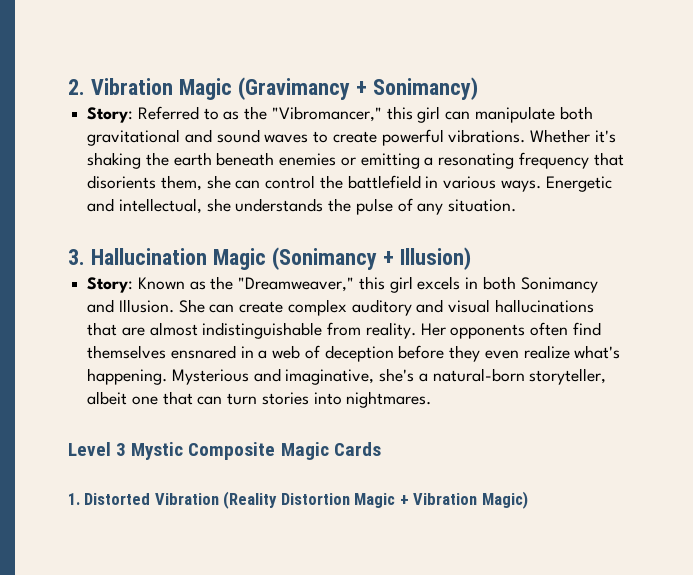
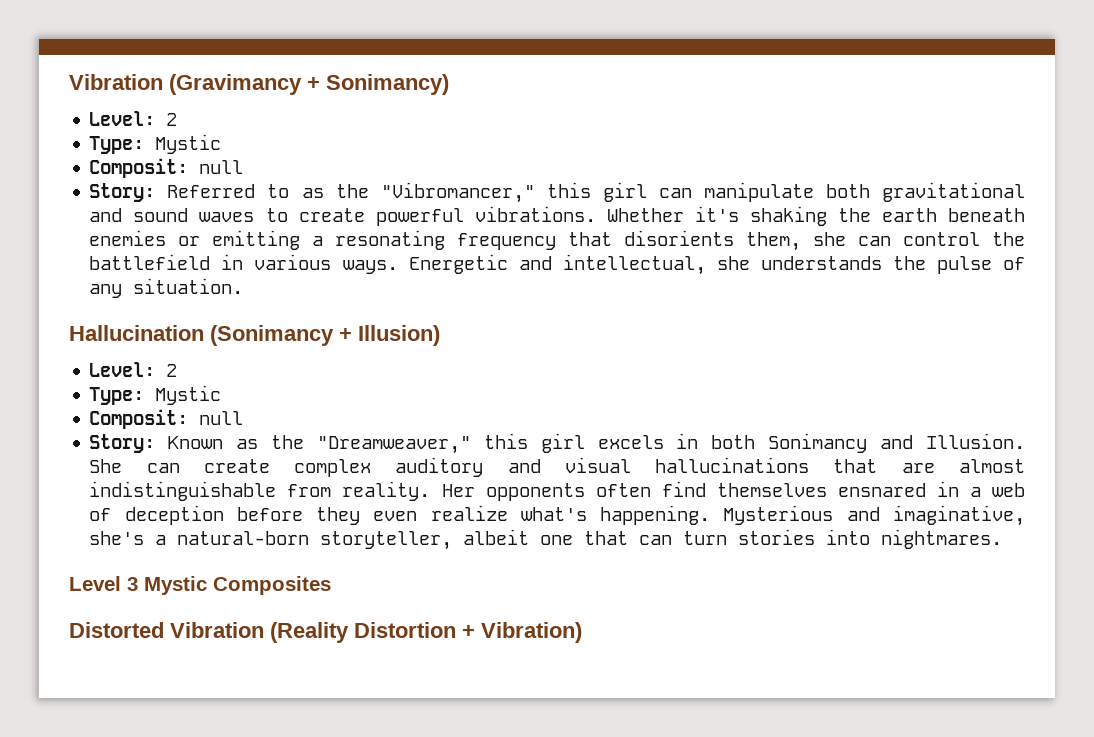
- 2. Vibration Magic (Gravimancy + Sonimancy)
+ Vibration (Gravimancy + Sonimancy)
+ Level: 2
+ Type: Mystic
+ Composit: null
- 3. Hallucination Magic (Sonimancy + Illusion)
+ Hallucination (Sonimancy + Illusion)
+ Level: 2
+ Type: Mystic
+ Composit: null
- Level 3 Mystic Composite Magic Cards
- 1. Distorted Vibration (Reality Distortion Magic + Vibration Magic)
+ Level 3 Mystic Composites
+ Distorted Vibration (Reality Distortion + Vibration)

